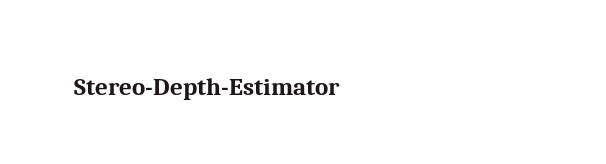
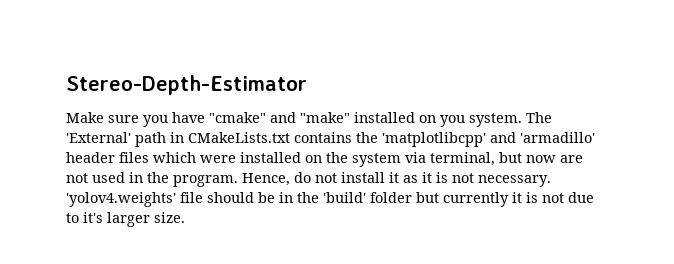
+ Make sure you have "cmake" and "make" installed on you system. The 'External' path in CMakeLists.txt contains the 'matplotlibcpp' and 'armadillo' header files which were installed on the system via terminal, but now are not used in the program. Hence, do not install it as it is not necessary. 'yolov4.weights' file should be in the 'build' folder but currently it is not due to it's larger size.

